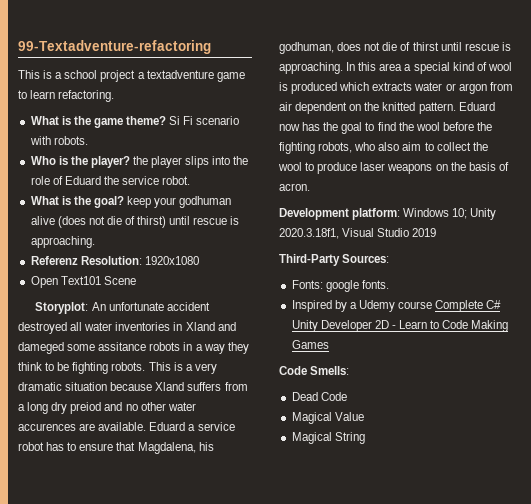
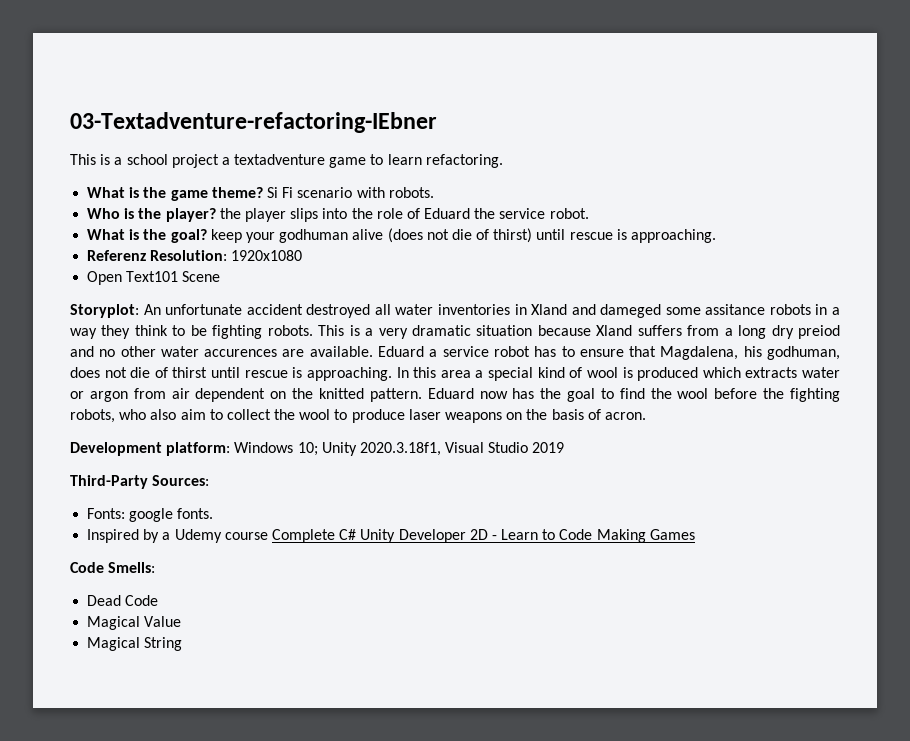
- 99-Textadventure-refactoring
+ 03-Textadventure-refactoring-IEbner

